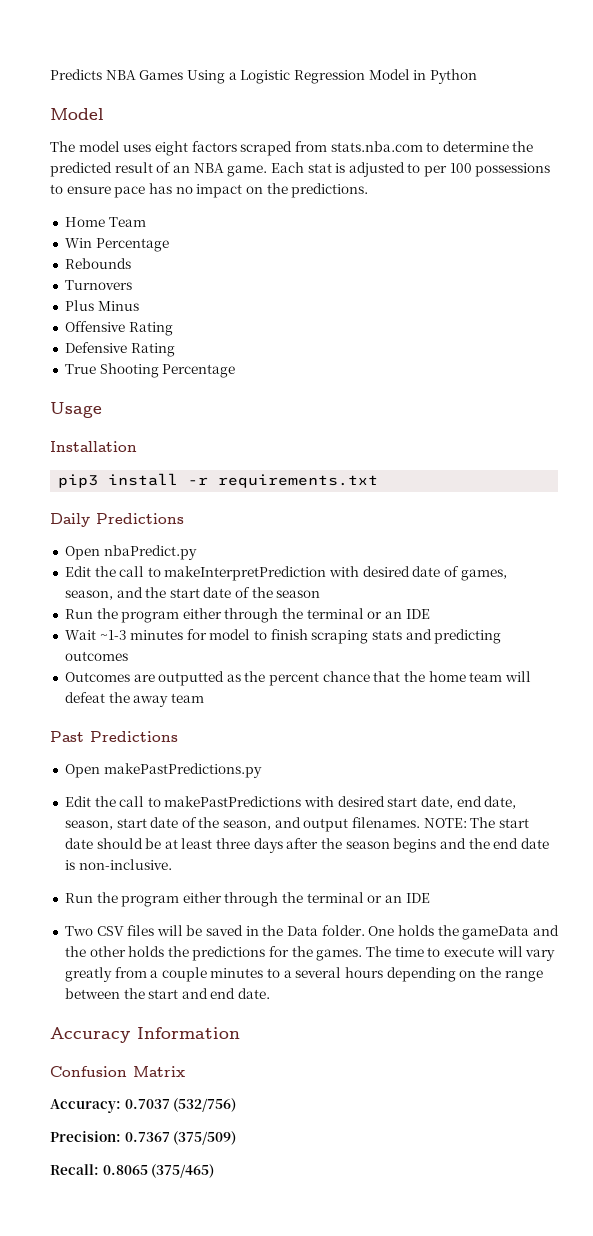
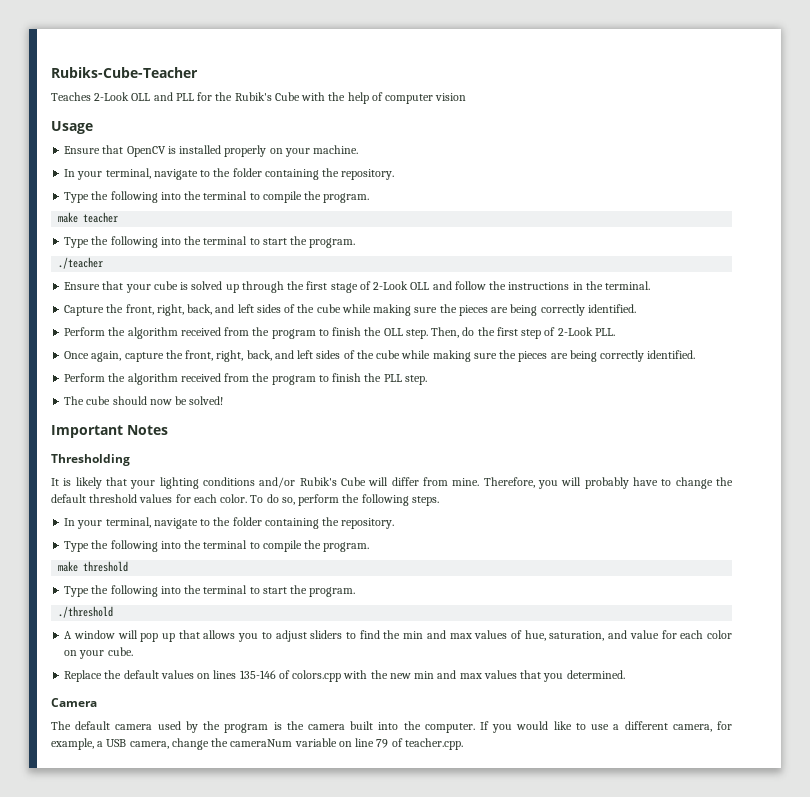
- Predicts NBA Games Using a Logistic Regression Model in Python
- Model
- The model uses eight factors scraped from stats.nba.com to determine the predicted result of an NBA game. Each stat is adjusted to per 100 possessions to ensure pace has no impact on the predictions.
- Home Team
- Win Percentage
- Rebounds
- Turnovers
- Plus Minus
- Offensive Rating
- Defensive Rating
- True Shooting Percentage
+ Rubiks-Cube-Teacher
+ Teaches 2-Look OLL and PLL for the Rubik's Cube with the help of computer vision
  Usage
- Installation
- pip3 install -r requirements.txt
- Daily Predictions
- Open nbaPredict.py
- Edit the call to makeInterpretPrediction with desired date of games, season, and the start date of the season
- Run the program either through the terminal or an IDE
- Wait ~1-3 minutes for model to finish scraping stats and predicting outcomes
- Outcomes are outputted as the percent chance that the home team will defeat the away team
- Past Predictions
- Open makePastPredictions.py
- Edit the call to makePastPredictions with desired start date, end date, season, start date of the season, and output filenames. NOTE: The start date should be at least three days after the season begins and the end date is non-inclusive.
- Run the program either through the terminal or an IDE
- Two CSV files will be saved in the Data folder. One holds the gameData and the other holds the predictions for the games. The time to execute will vary greatly from a couple minutes to a several hours depending on the range between the start and end date.
- Accuracy Information
- Confusion Matrix
- Accuracy: 0.7037 (532/756)
- Precision: 0.7367 (375/509)
- Recall: 0.8065 (375/465)
+ Ensure that OpenCV is installed properly on your machine.
+ In your terminal, navigate to the folder containing the repository.
+ Type the following into the terminal to compile the program.
+ make teacher
+ Type the following into the terminal to start the program.
+ ./teacher
+ Ensure that your cube is solved up through the first stage of 2-Look OLL and follow the instructions in the terminal.
+ Capture the front, right, back, and left sides of the cube while making sure the pieces are being correctly identified.
+ Perform the algorithm received from the program to finish the OLL step. Then, do the first step of 2-Look PLL.
+ Once again, capture the front, right, back, and left sides of the cube while making sure the pieces are being correctly identified.
+ Perform the algorithm received from the program to finish the PLL step.
+ The cube should now be solved!
+ Important Notes
+ Thresholding
+ It is likely that your lighting conditions and/or Rubik's Cube will differ from mine. Therefore, you will probably have to change the default threshold values for each color. To do so, perform the following steps.
+ In your terminal, navigate to the folder containing the repository.
+ Type the following into the terminal to compile the program.
+ make threshold
+ Type the following into the terminal to start the program.
+ ./threshold
+ A window will pop up that allows you to adjust sliders to find the min and max values of hue, saturation, and value for each color on your cube.
+ Replace the default values on lines 135-146 of colors.cpp with the new min and max values that you determined.
+ Camera
+ The default camera used by the program is the camera built into the computer. If you would like to use a different camera, for example, a USB camera, change the cameraNum variable on line 79 of teacher.cpp.

